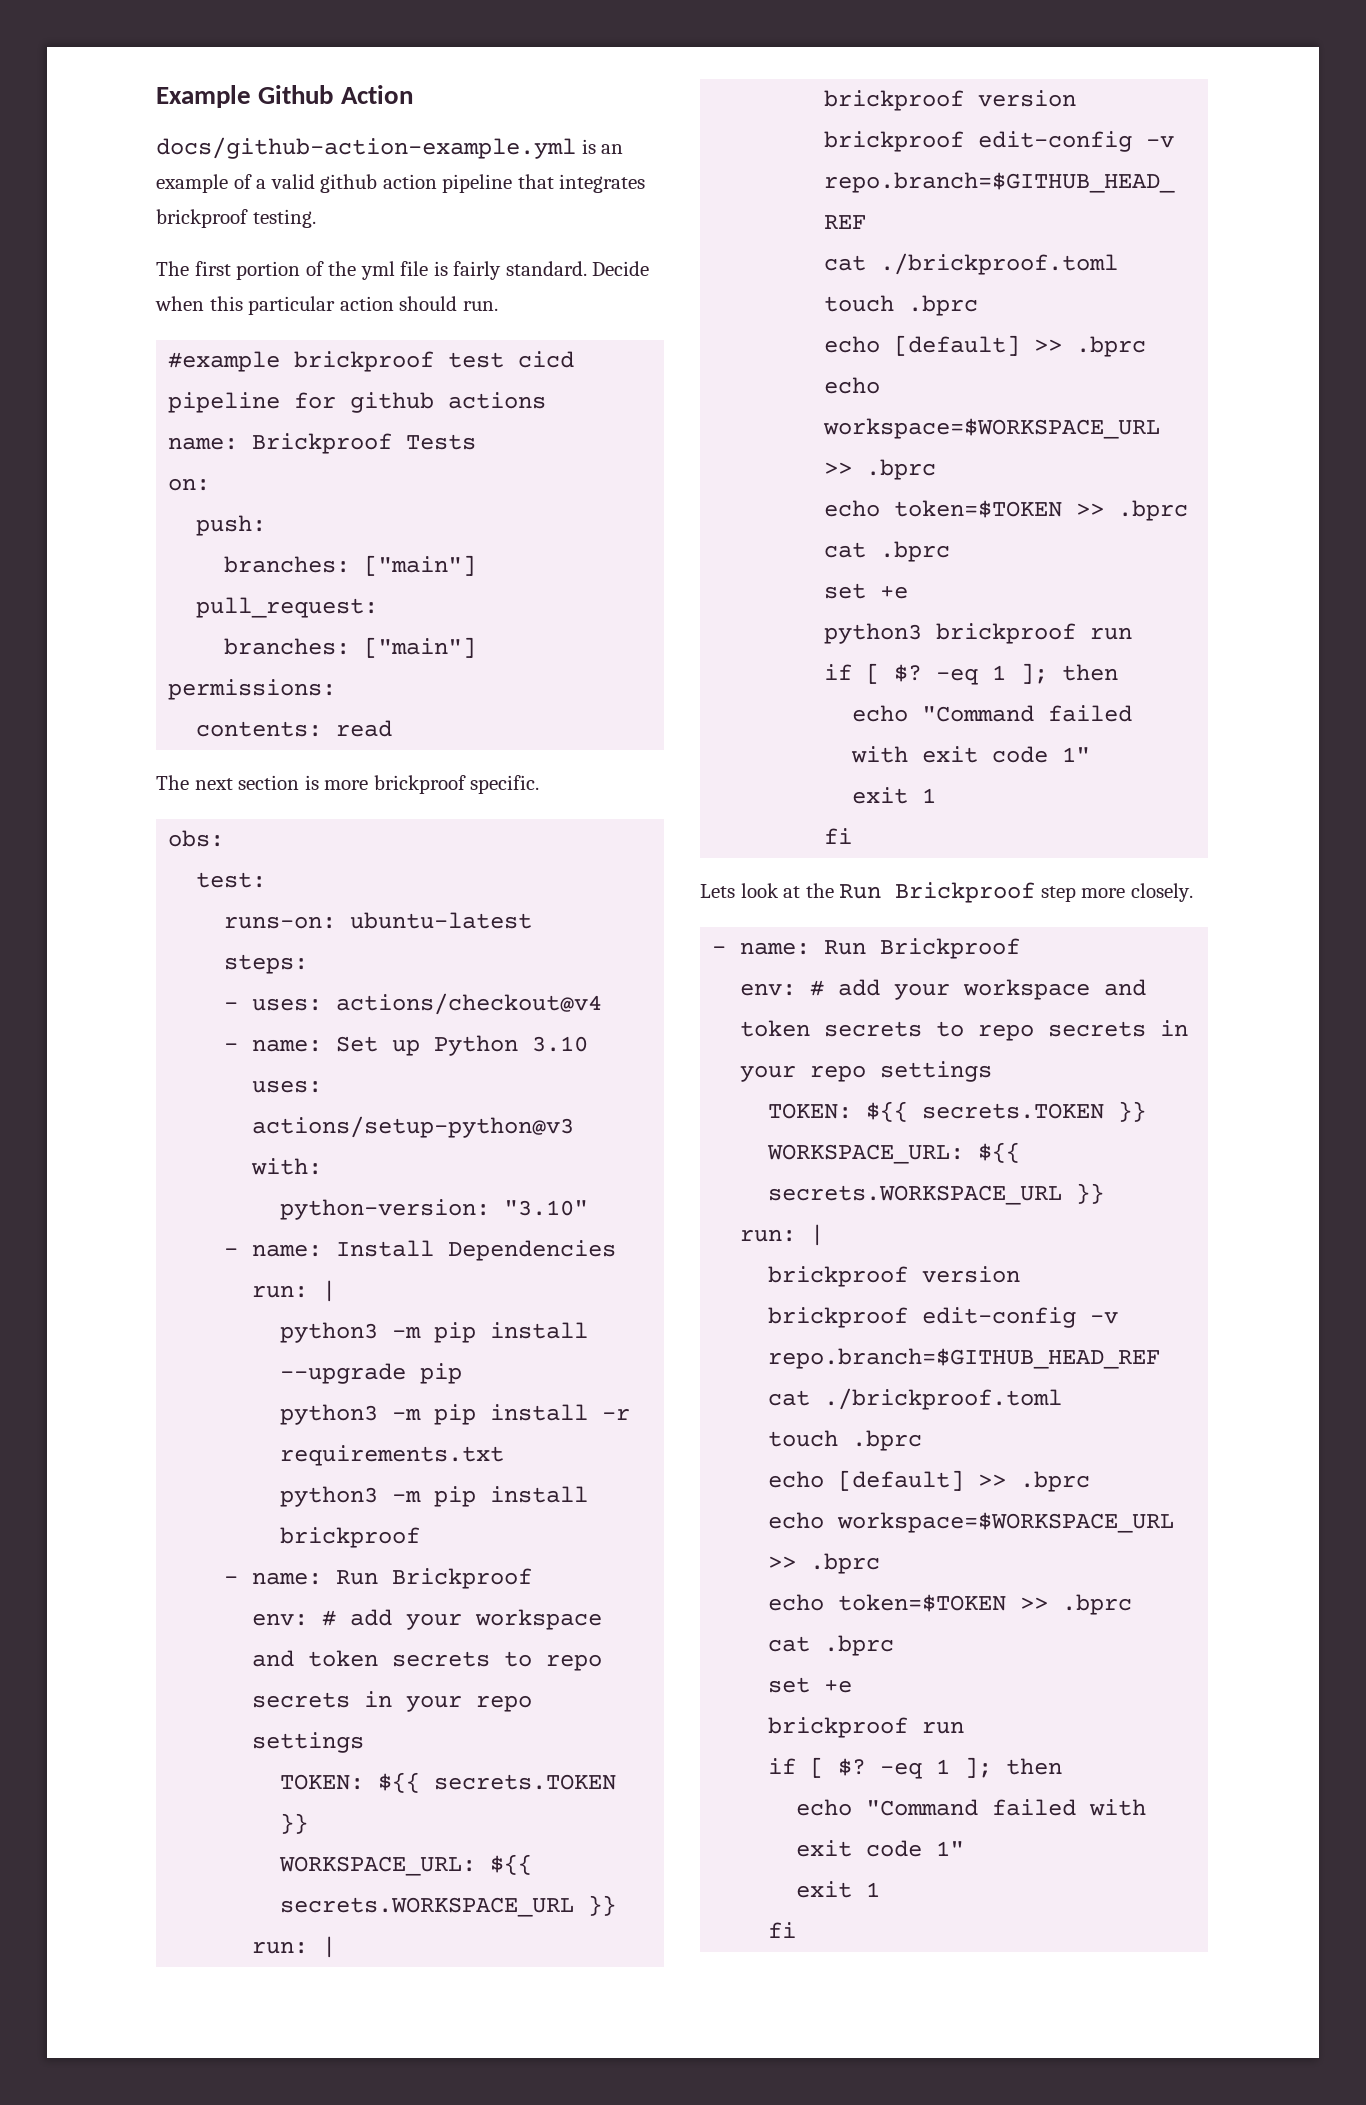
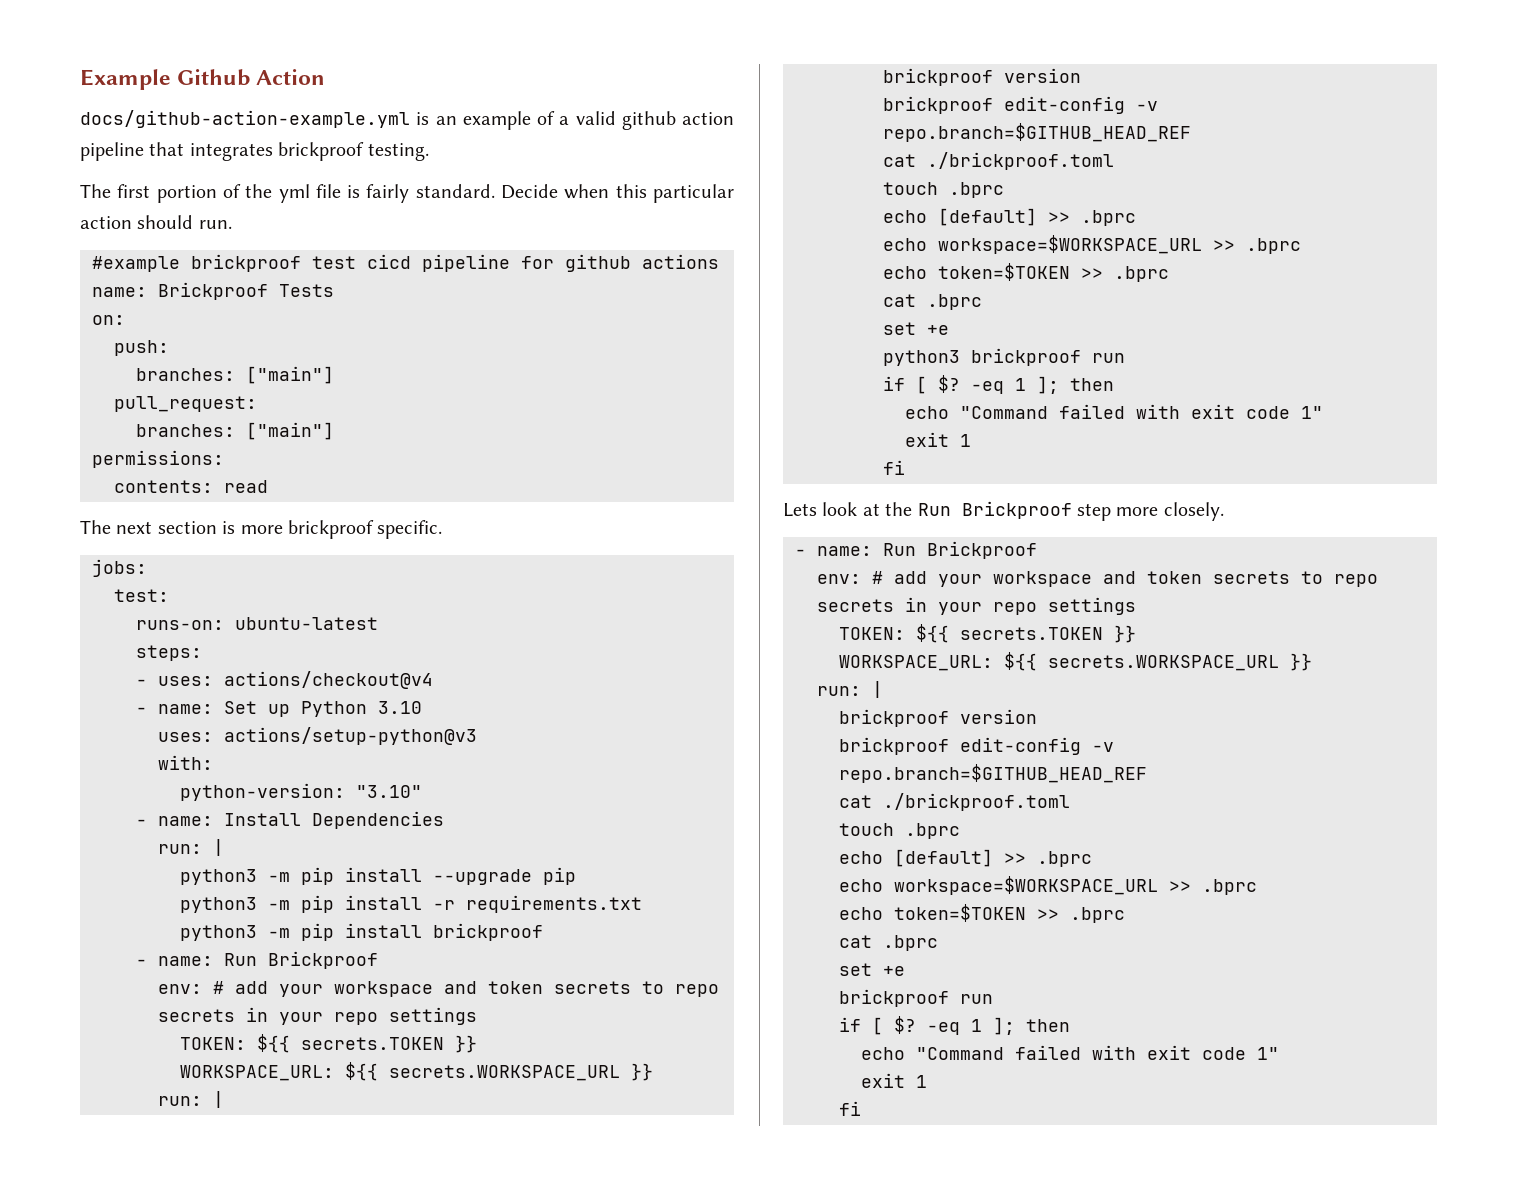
- obs:
+ jobs:

